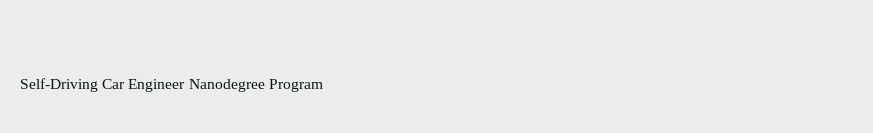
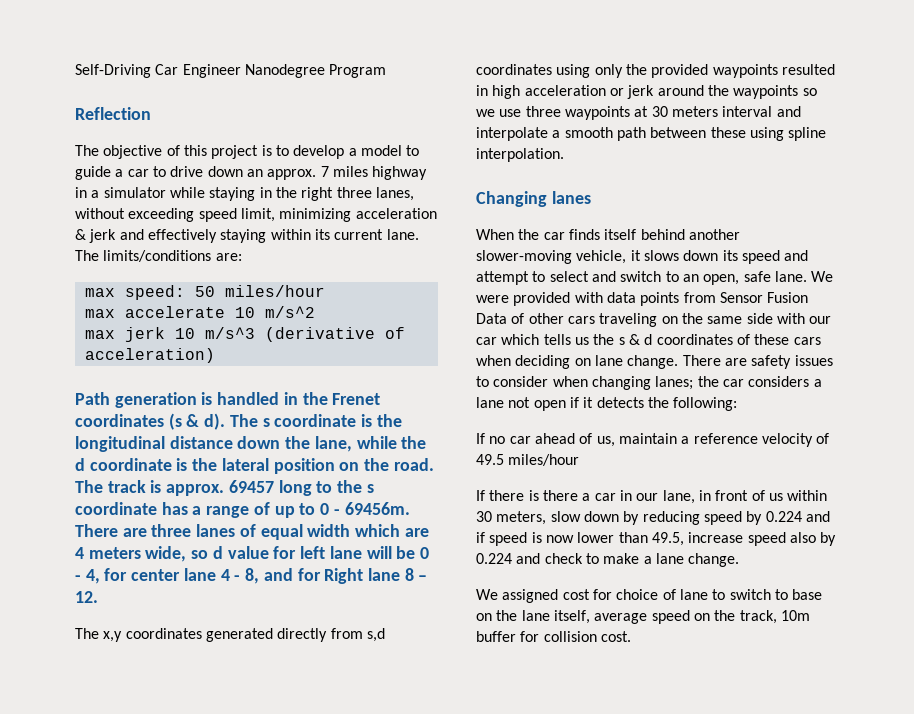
+ Reflection
+ The objective of this project is to develop a model to guide a car to drive down an approx. 7 miles highway in a simulator while staying in the right three lanes, without exceeding speed limit, minimizing acceleration & jerk and effectively staying within its current lane. The limits/conditions are:
+ max speed: 50 miles/hour
+ max accelerate 10 m/s^2
+ max jerk 10 m/s^3 (derivative of acceleration)
+ Path generation is handled in the Frenet coordinates (s & d). The s coordinate is the longitudinal distance down the lane, while the d coordinate is the lateral position on the road. The track is approx. 69457 long to the s coordinate has a range of up to 0 - 69456m. There are three lanes of equal width which are 4 meters wide, so d value for left lane will be 0 - 4, for center lane 4 - 8, and for Right lane 8 – 12.
+ The x,y coordinates generated directly from s,d coordinates using only the provided waypoints resulted in high acceleration or jerk around the waypoints so we use three waypoints at 30 meters interval and interpolate a smooth path between these using spline interpolation.
+ Changing lanes
+ When the car finds itself behind another slower-moving vehicle, it slows down its speed and attempt to select and switch to an open, safe lane. We were provided with data points from Sensor Fusion Data of other cars traveling on the same side with our car which tells us the s & d coordinates of these cars when deciding on lane change. There are safety issues to consider when changing lanes; the car considers a lane not open if it detects the following:
+ If no car ahead of us, maintain a reference velocity of 49.5 miles/hour
+ If there is there a car in our lane, in front of us within 30 meters, slow down by reducing speed by 0.224 and if speed is now lower than 49.5, increase speed also by 0.224 and check to make a lane change.
+ We assigned cost for choice of lane to switch to base on the lane itself, average speed on the track, 10m buffer for collision cost.

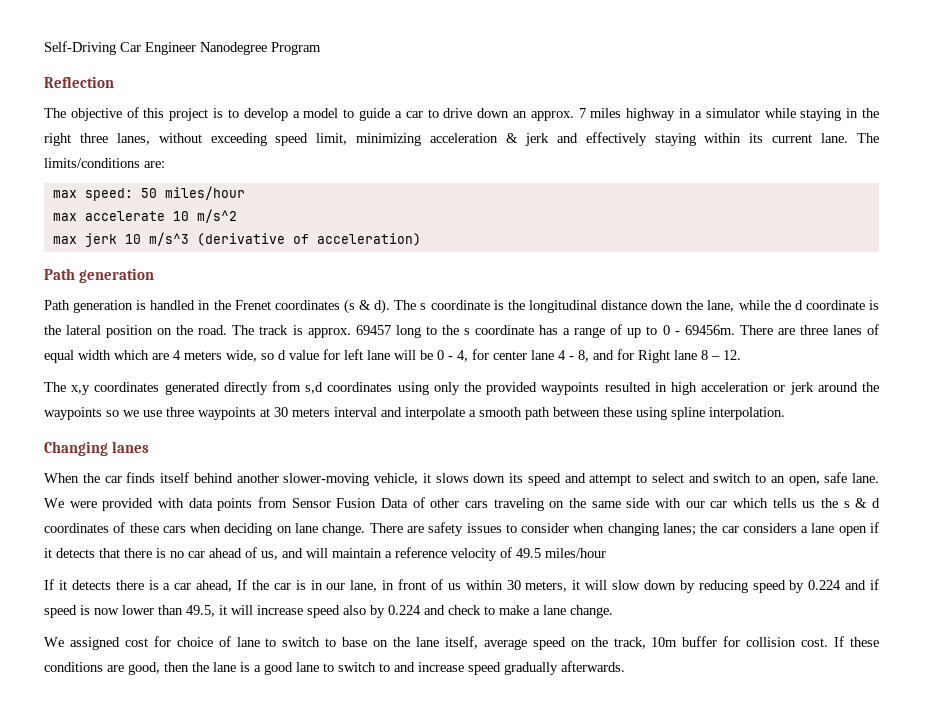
  max jerk 10 m/s^3 (derivative of acceleration)
+ Path generation
- There are safety issues to consider when changing lanes; the car considers a lane not open if it detects the following:
- If no car ahead of us, maintain a reference velocity of 49.5 miles/hour
+ There are safety issues to consider when changing lanes; the car considers a lane open if it detects that there is no car ahead of us, and will maintain a reference velocity of 49.5 miles/hour
- If there is there a car in our lane, in front of us within 30 meters, slow down by reducing speed by 0.224 and if speed is now lower than 49.5, increase speed also by 0.224 and check to make a lane change.
+ If it detects there is a car ahead, If the car is in our lane, in front of us within 30 meters, it will slow down by reducing speed by 0.224 and if speed is now lower than 49.5, it will increase speed also by 0.224 and check to make a lane change.
+ If these conditions are good, then the lane is a good lane to switch to and increase speed gradually afterwards.

